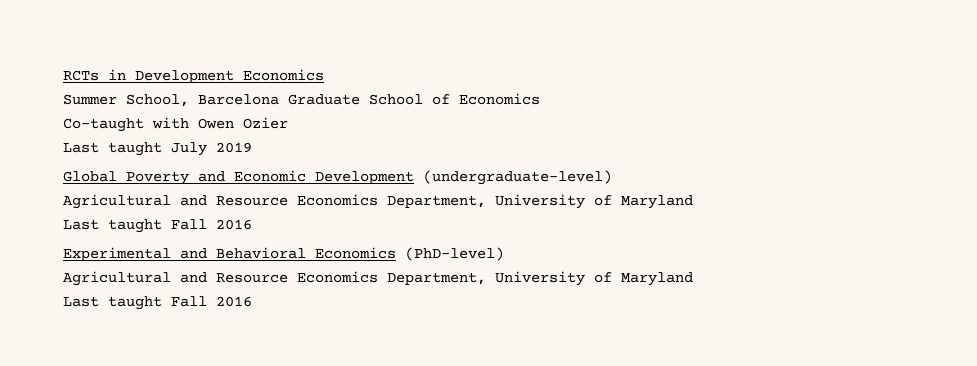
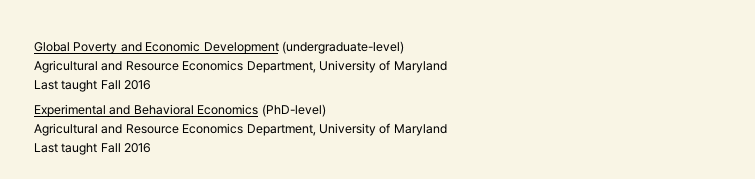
- RCTs in Development Economics
- Summer School, Barcelona Graduate School of Economics
- Co-taught with Owen Ozier
- Last taught July 2019

